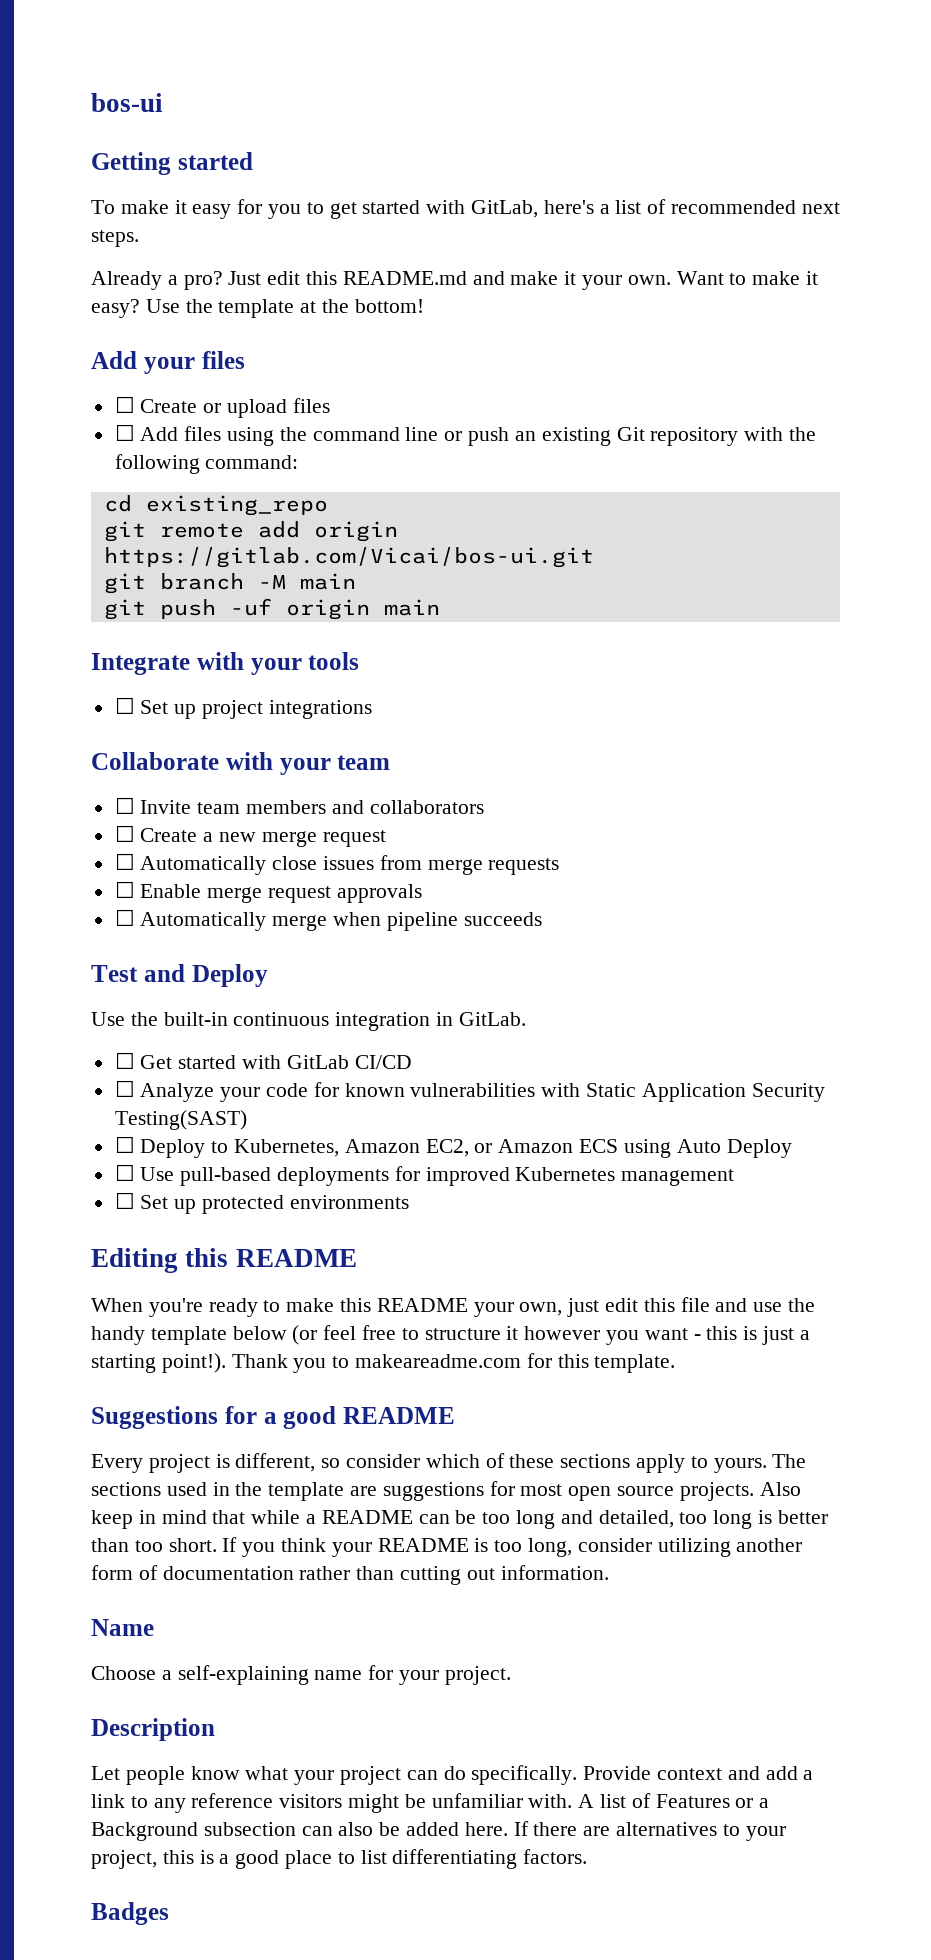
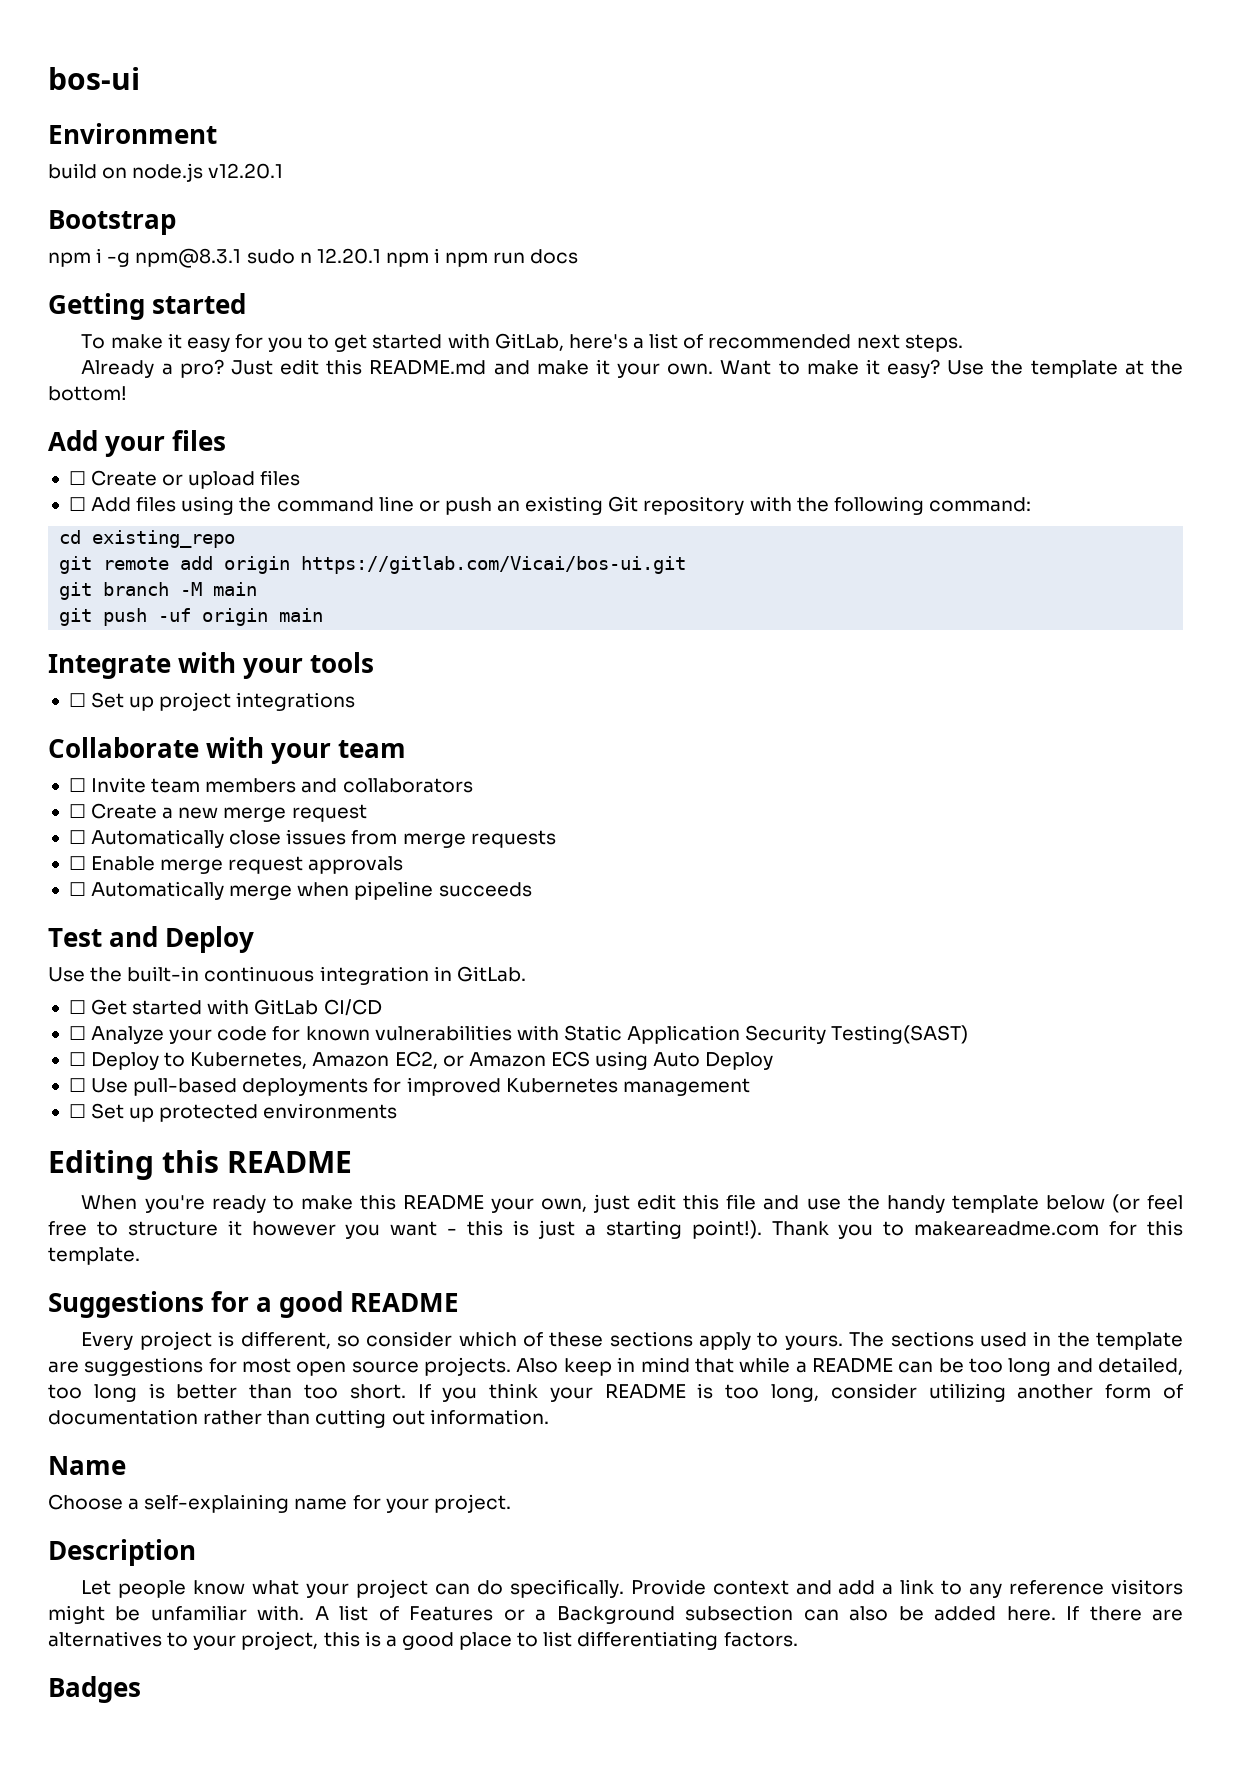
+ Environment
+ build on node.js v12.20.1
+ Bootstrap
+ npm i -g npm@8.3.1 sudo n 12.20.1 npm i npm run docs

